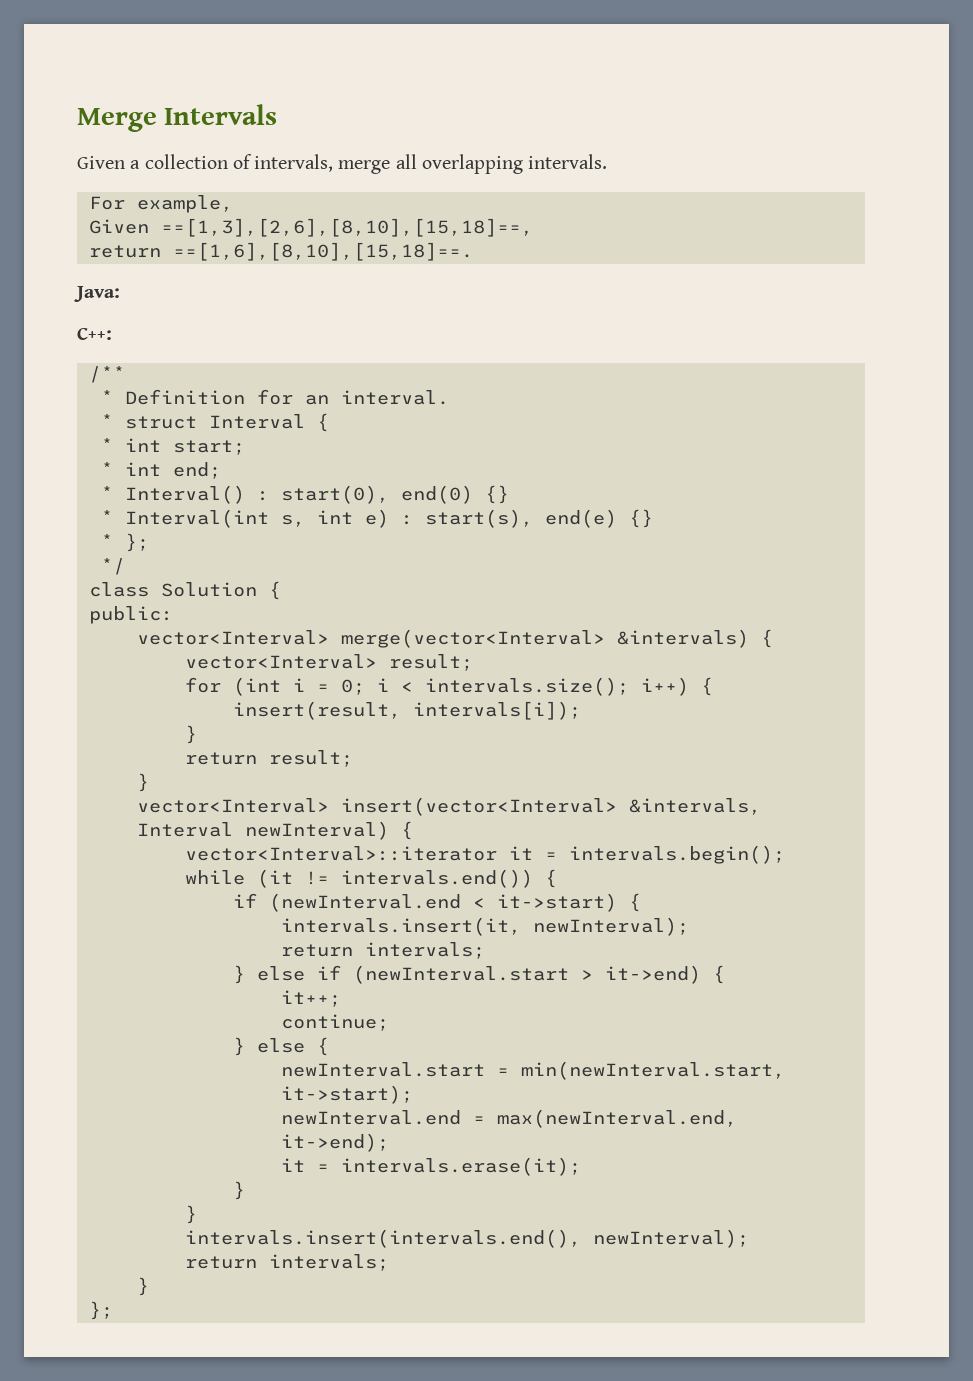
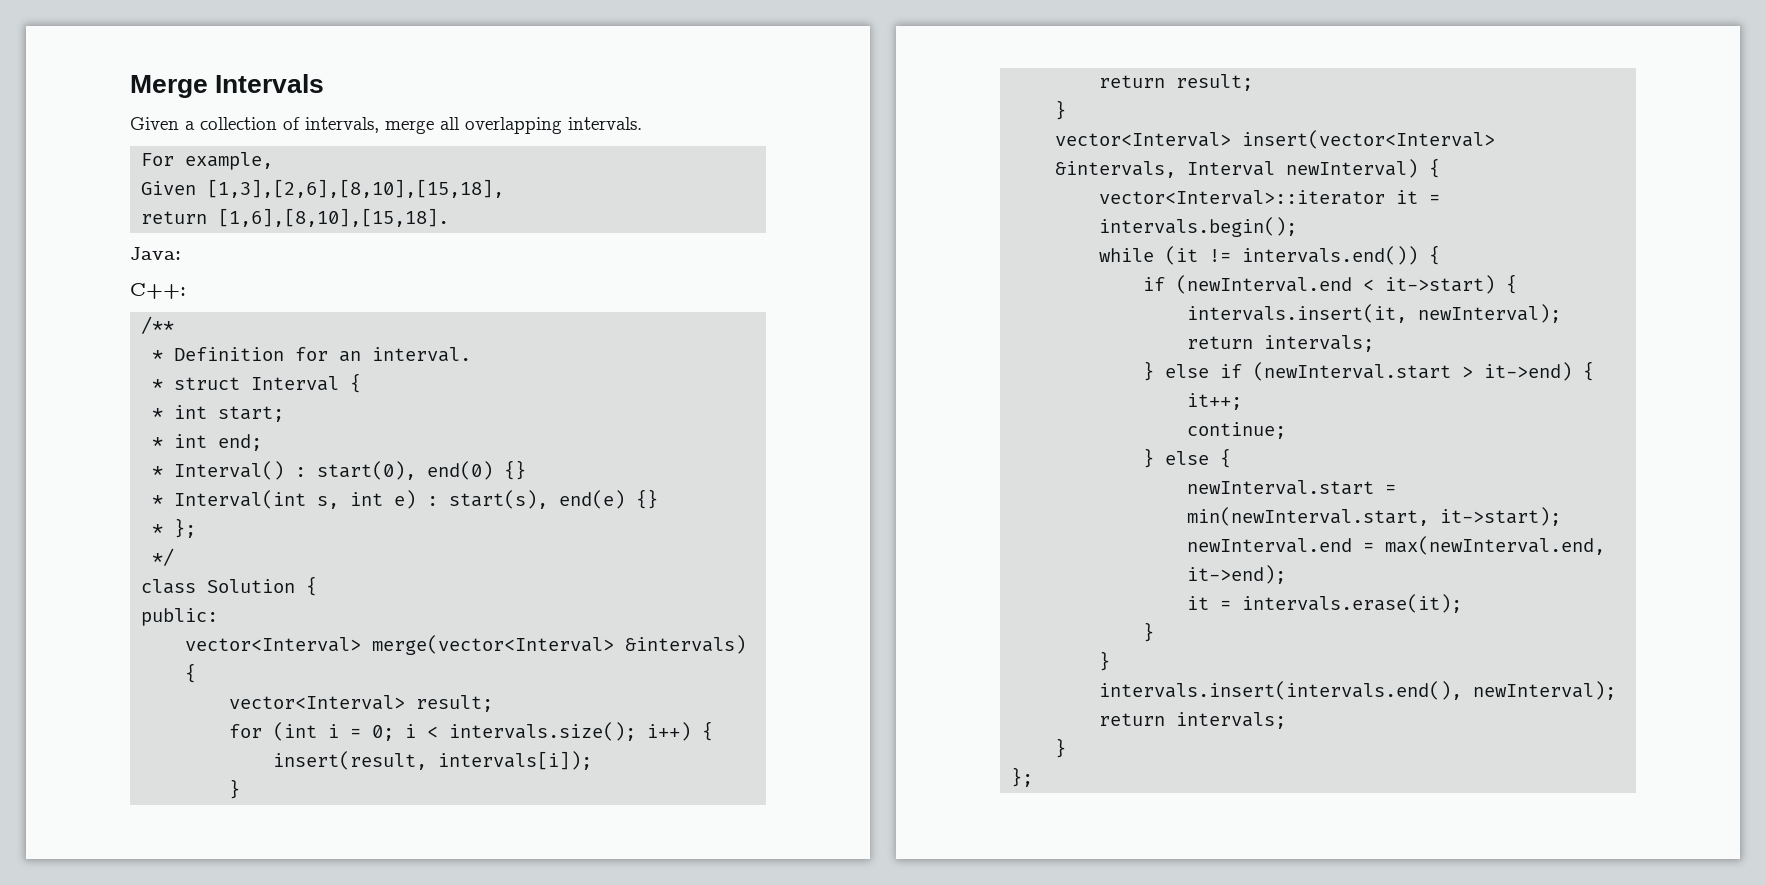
- Given ==[1,3],[2,6],[8,10],[15,18]==,
- return ==[1,6],[8,10],[15,18]==.
+ Given [1,3],[2,6],[8,10],[15,18],
+ return [1,6],[8,10],[15,18].

